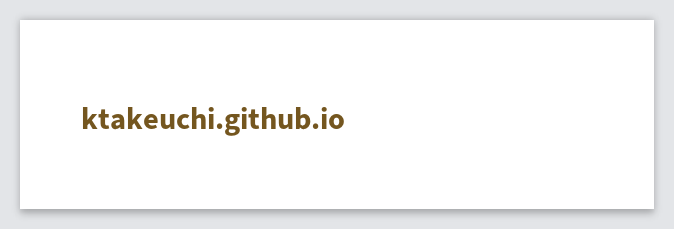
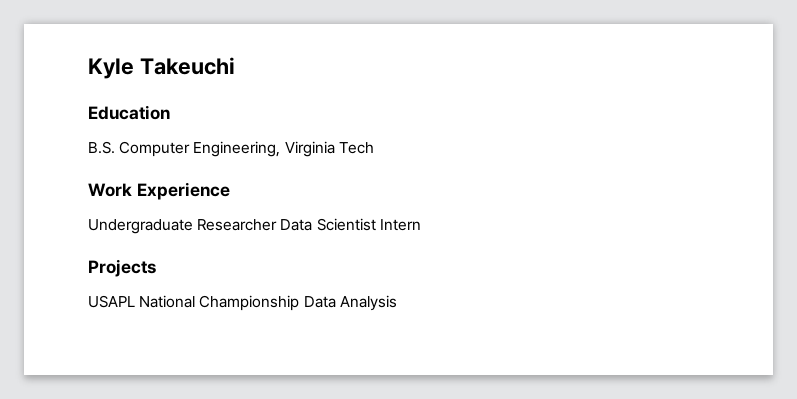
- ktakeuchi.github.io
+ Kyle Takeuchi
+ Education
+ B.S. Computer Engineering, Virginia Tech
+ Work Experience
+ Undergraduate Researcher Data Scientist Intern
+ Projects
+ USAPL National Championship Data Analysis

